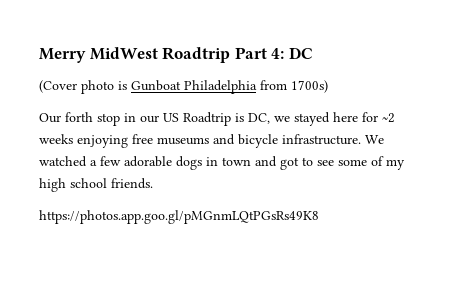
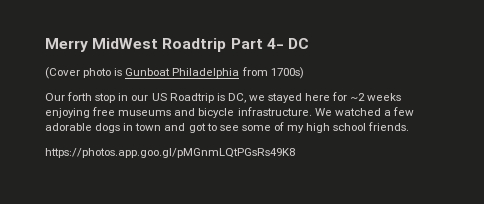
- Merry MidWest Roadtrip Part 4: DC
+ Merry MidWest Roadtrip Part 4- DC

